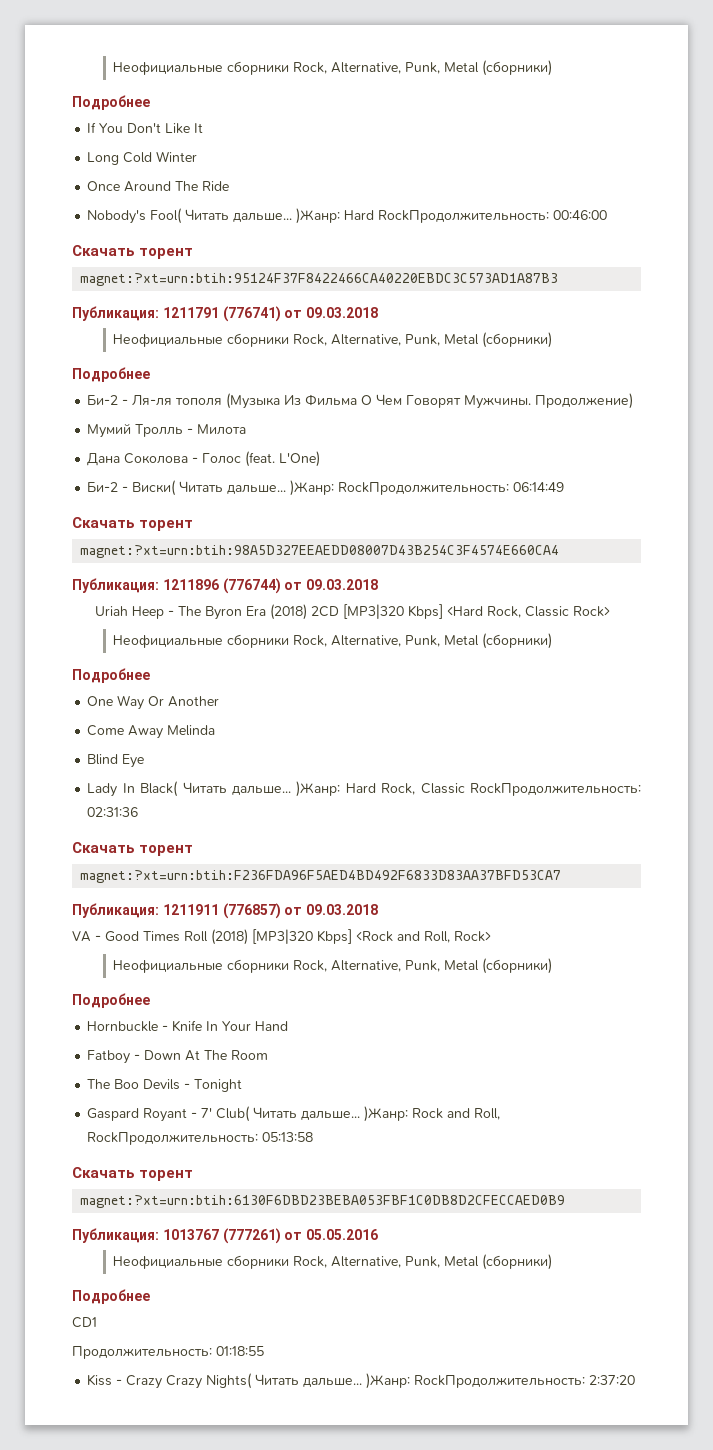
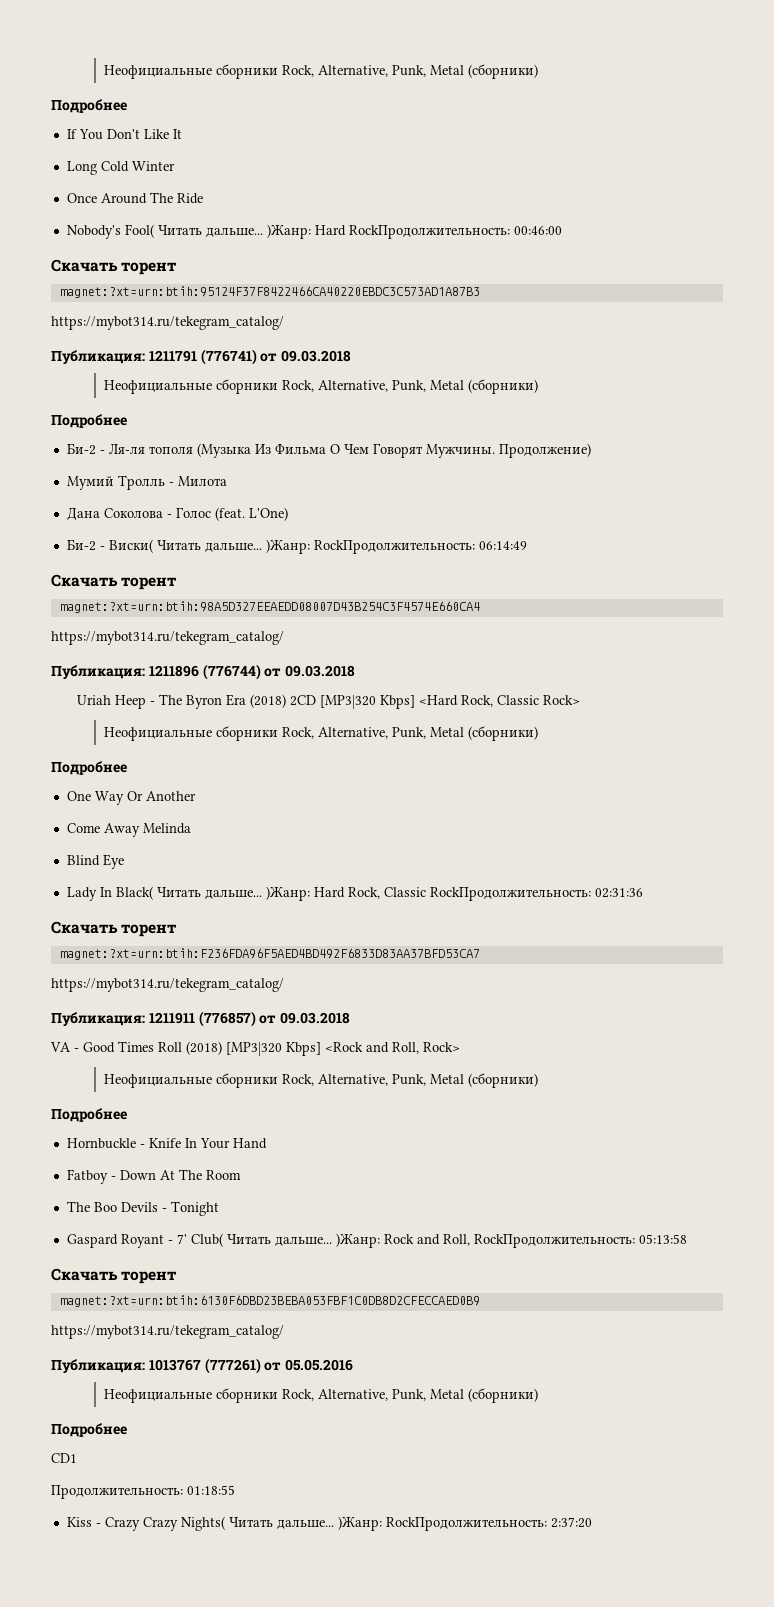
  magnet:?xt=urn:btih:95124F37F8422466CA40220EBDC3C573AD1A87B3
+ https://mybot314.ru/tekegram_catalog/
  magnet:?xt=urn:btih:98A5D327EEAEDD08007D43B254C3F4574E660CA4
+ https://mybot314.ru/tekegram_catalog/
  magnet:?xt=urn:btih:F236FDA96F5AED4BD492F6833D83AA37BFD53CA7
+ https://mybot314.ru/tekegram_catalog/
  magnet:?xt=urn:btih:6130F6DBD23BEBA053FBF1C0DB8D2CFECCAED0B9
+ https://mybot314.ru/tekegram_catalog/

